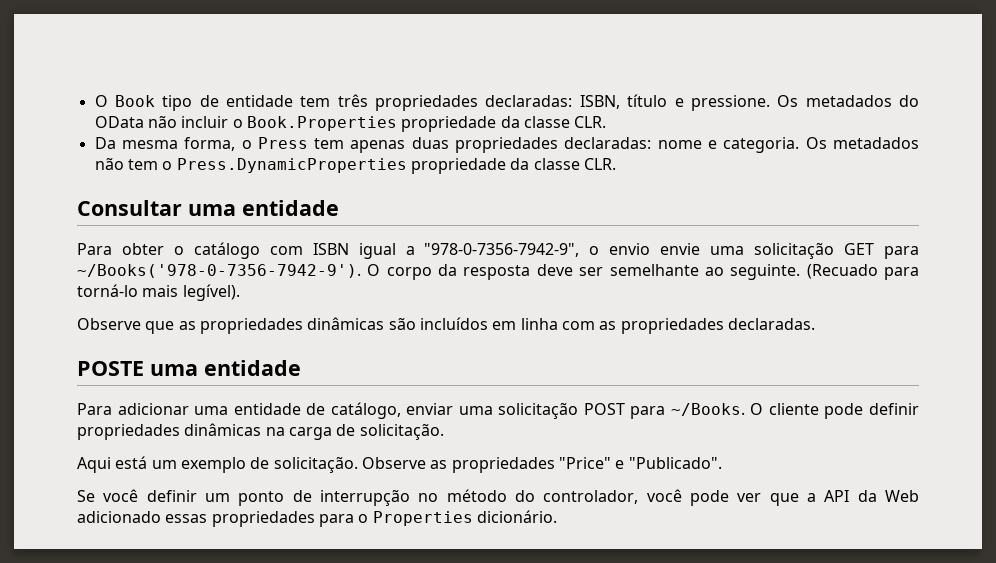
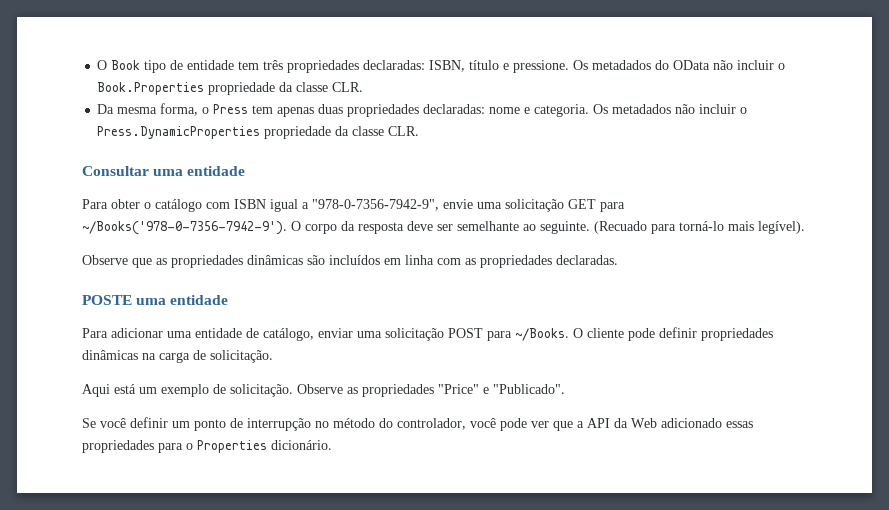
- Os metadados não tem o Press.DynamicProperties propriedade da classe CLR.
+ Os metadados não incluir o Press.DynamicProperties propriedade da classe CLR.
- Para obter o catálogo com ISBN igual a "978-0-7356-7942-9", o envio envie uma solicitação GET para ~/Books('978-0-7356-7942-9').
+ Para obter o catálogo com ISBN igual a "978-0-7356-7942-9", envie uma solicitação GET para ~/Books('978-0-7356-7942-9').

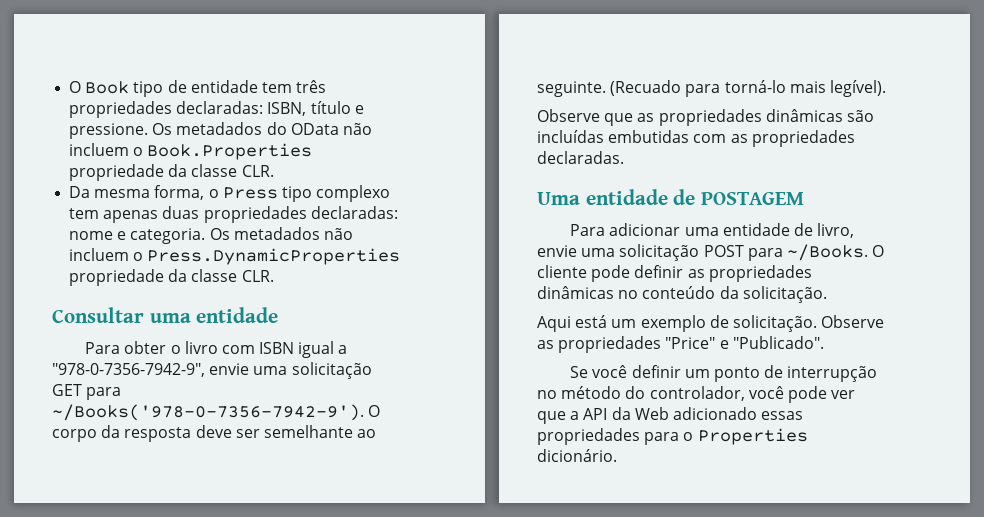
- Os metadados do OData não incluir o Book.Properties propriedade da classe CLR.
+ Os metadados do OData não incluem o Book.Properties propriedade da classe CLR.
- Da mesma forma, o Press tem apenas duas propriedades declaradas: nome e categoria.
+ Da mesma forma, o Press tipo complexo tem apenas duas propriedades declaradas: nome e categoria.
- Os metadados não incluir o Press.DynamicProperties propriedade da classe CLR.
+ Os metadados não incluem o Press.DynamicProperties propriedade da classe CLR.
- Para obter o catálogo com ISBN igual a "978-0-7356-7942-9", envie uma solicitação GET para ~/Books('978-0-7356-7942-9').
+ Para obter o livro com ISBN igual a "978-0-7356-7942-9", envie uma solicitação GET para ~/Books('978-0-7356-7942-9').
- Observe que as propriedades dinâmicas são incluídos em linha com as propriedades declaradas.
+ Observe que as propriedades dinâmicas são incluídas embutidas com as propriedades declaradas.
- POSTE uma entidade
+ Uma entidade de POSTAGEM
- Para adicionar uma entidade de catálogo, enviar uma solicitação POST para ~/Books.
+ Para adicionar uma entidade de livro, envie uma solicitação POST para ~/Books.
- O cliente pode definir propriedades dinâmicas na carga de solicitação.
+ O cliente pode definir as propriedades dinâmicas no conteúdo da solicitação.

